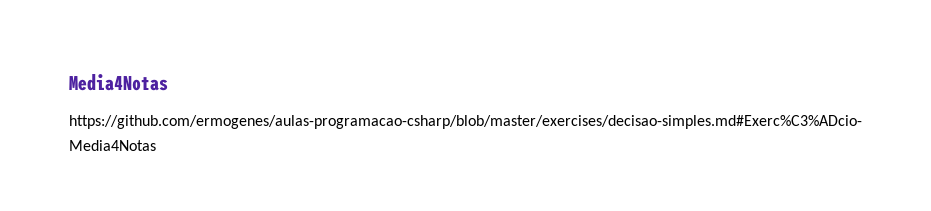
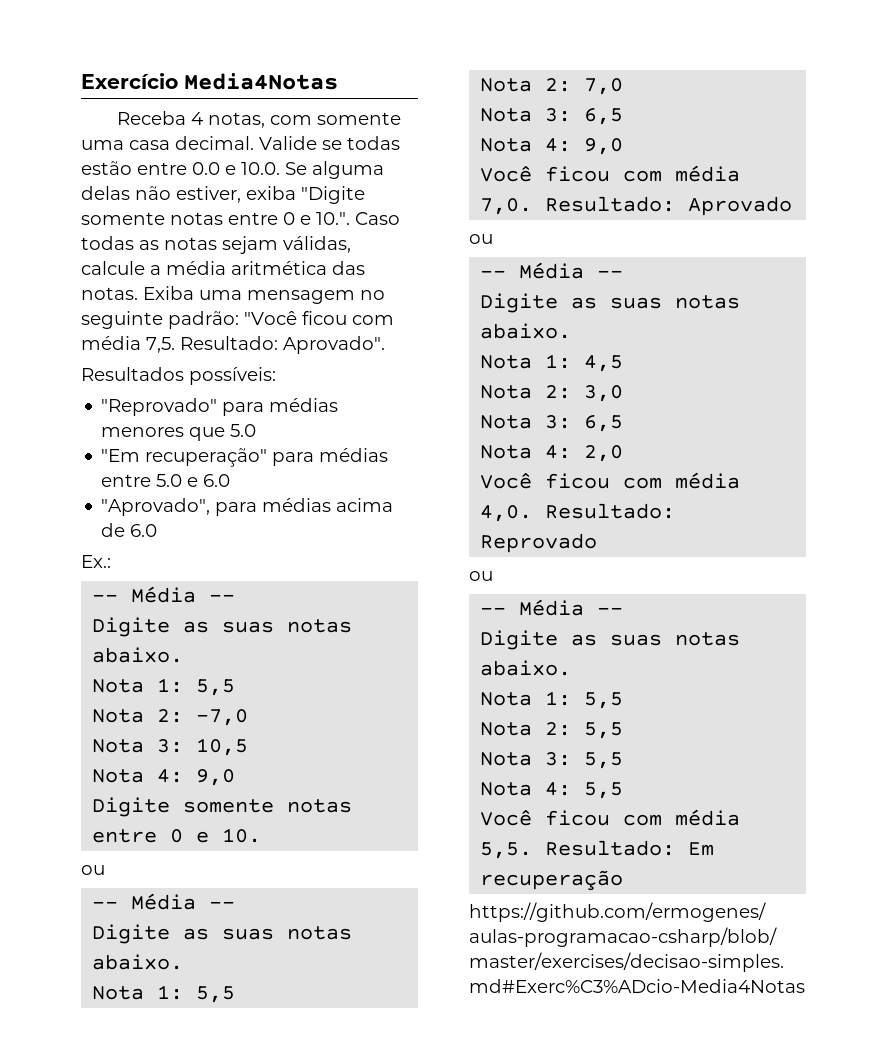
- Media4Notas
+ Exercício Media4Notas
+ Receba 4 notas, com somente uma casa decimal. Valide se todas estão entre 0.0 e 10.0. Se alguma delas não estiver, exiba "Digite somente notas entre 0 e 10.". Caso todas as notas sejam válidas, calcule a média aritmética das notas. Exiba uma mensagem no seguinte padrão: "Você ficou com média 7,5. Resultado: Aprovado".
+ Resultados possíveis:
+ "Reprovado" para médias menores que 5.0
+ "Em recuperação" para médias entre 5.0 e 6.0
+ "Aprovado", para médias acima de 6.0
+ Ex.:
+ -- Média --
+ Digite as suas notas abaixo.
+ Nota 1: 5,5
+ Nota 2: -7,0
+ Nota 3: 10,5
+ Nota 4: 9,0
+ Digite somente notas entre 0 e 10.
+ ou
+ -- Média --
+ Digite as suas notas abaixo.
+ Nota 1: 5,5
+ Nota 2: 7,0
+ Nota 3: 6,5
+ Nota 4: 9,0
+ Você ficou com média 7,0. Resultado: Aprovado
+ ou
+ -- Média --
+ Digite as suas notas abaixo.
+ Nota 1: 4,5
+ Nota 2: 3,0
+ Nota 3: 6,5
+ Nota 4: 2,0
+ Você ficou com média 4,0. Resultado: Reprovado
+ ou
+ -- Média --
+ Digite as suas notas abaixo.
+ Nota 1: 5,5
+ Nota 2: 5,5
+ Nota 3: 5,5
+ Nota 4: 5,5
+ Você ficou com média 5,5. Resultado: Em recuperação

